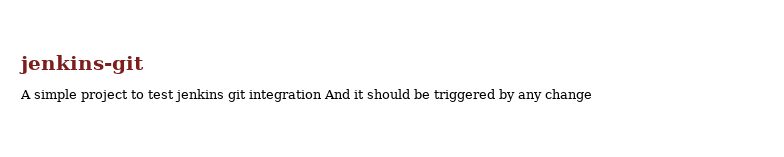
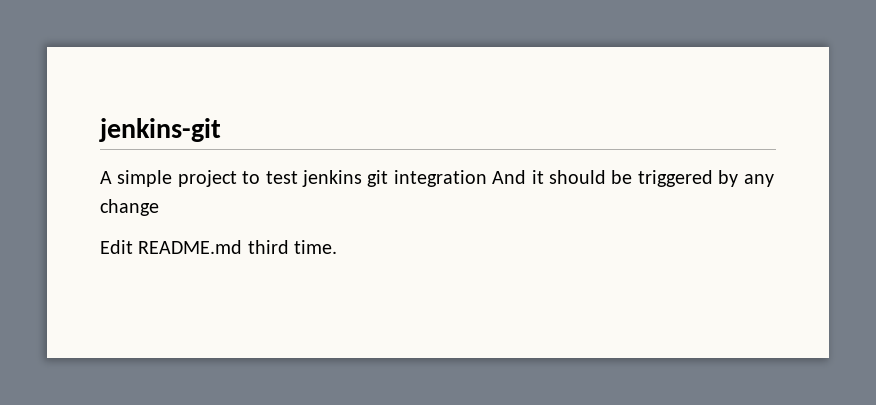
+ Edit README.md third time.

